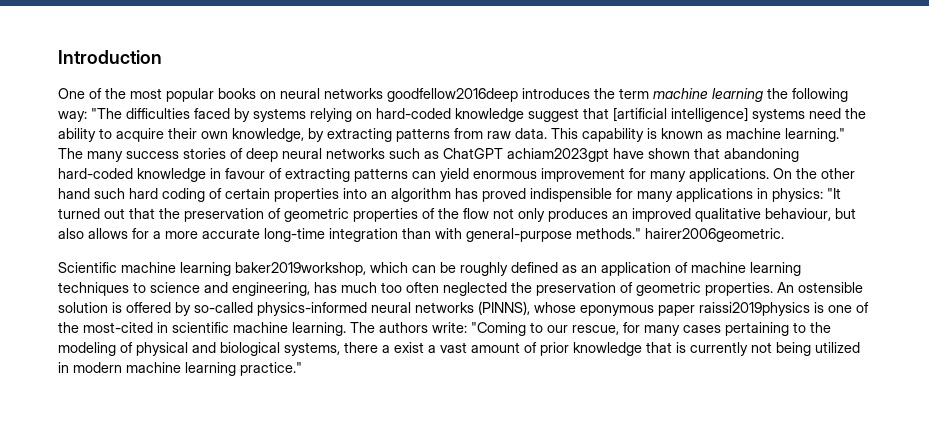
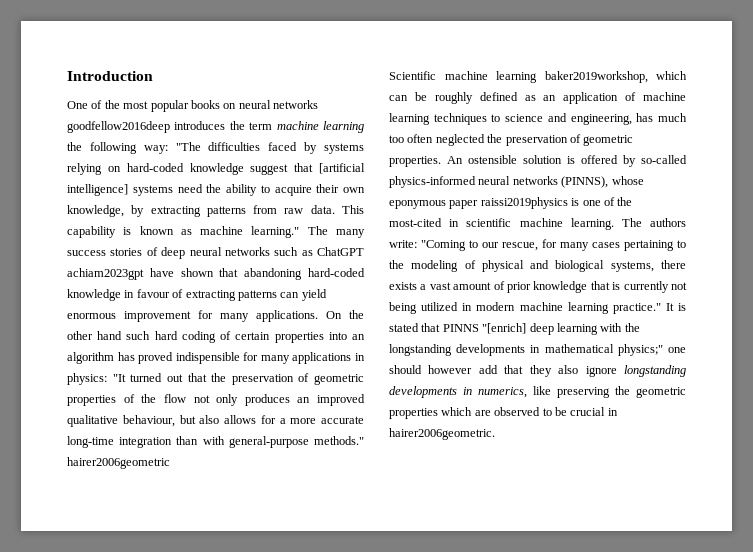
- On the other hand such hard coding of certain properties into an algorithm has proved indispensible for many applications in physics: "It turned out that the preservation of geometric properties of the flow not only produces an improved qualitative behaviour, but also allows for a more accurate long-time integration than with general-purpose methods." hairer2006geometric.
+ On the other hand such hard coding of certain properties into an algorithm has proved indispensible for many applications in physics: "It turned out that the preservation of geometric properties of the flow not only produces an improved qualitative behaviour, but also allows for a more accurate long-time integration than with general-purpose methods." hairer2006geometric
- The authors write: "Coming to our rescue, for many cases pertaining to the modeling of physical and biological systems, there a exist a vast amount of prior knowledge that is currently not being utilized in modern machine learning practice."
+ The authors write: "Coming to our rescue, for many cases pertaining to the modeling of physical and biological systems, there exists a vast amount of prior knowledge that is currently not being utilized in modern machine learning practice."
+ It is stated that PINNS "[enrich] deep learning with the longstanding developments in mathematical physics;" one should however add that they also ignore longstanding developments in numerics, like preserving the geometric properties which are observed to be crucial in hairer2006geometric.

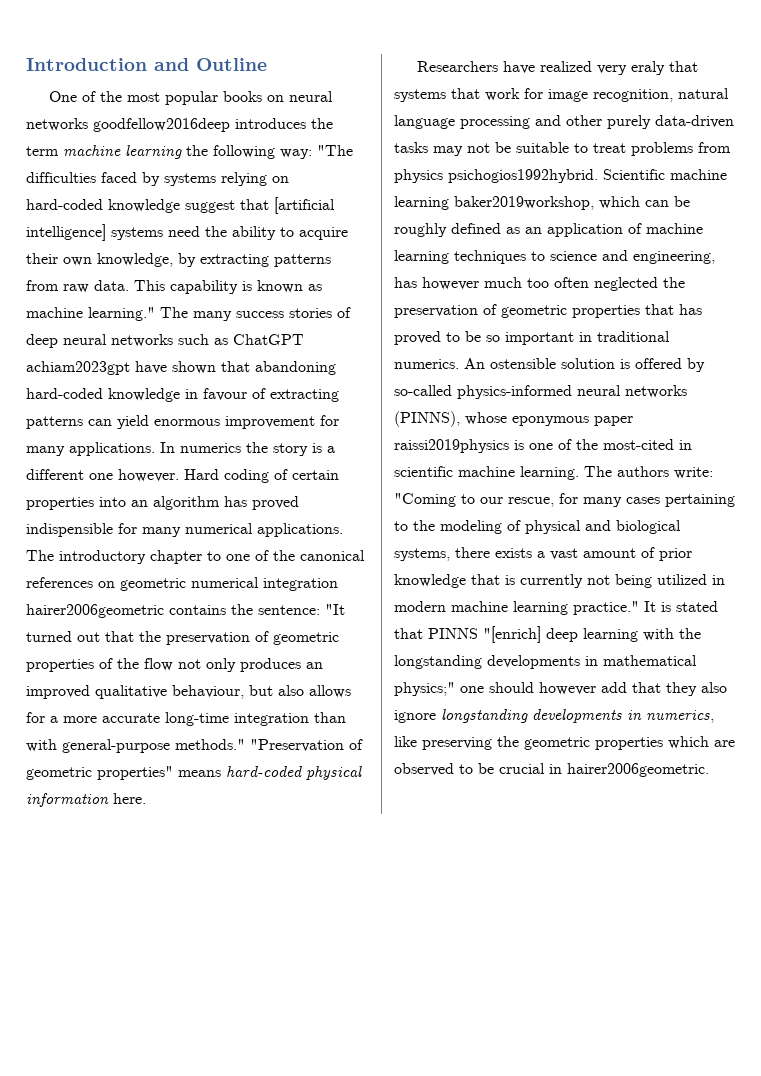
- Introduction
+ Introduction and Outline
- On the other hand such hard coding of certain properties into an algorithm has proved indispensible for many applications in physics:
+ In numerics the story is a different one however. Hard coding of certain properties into an algorithm has proved indispensible for many numerical applications. The introductory chapter to one of the canonical references on geometric numerical integration hairer2006geometric contains the sentence:
- "It turned out that the preservation of geometric properties of the flow not only produces an improved qualitative behaviour, but also allows for a more accurate long-time integration than with general-purpose methods." hairer2006geometric
- Scientific machine learning baker2019workshop, which can be roughly defined as an application of machine learning techniques to science and engineering, has much too often neglected the preservation of geometric properties.
+ "It turned out that the preservation of geometric properties of the flow not only produces an improved qualitative behaviour, but also allows for a more accurate long-time integration than with general-purpose methods." "Preservation of geometric properties" means hard-coded physical information here.
+ Researchers have realized very eraly that systems that work for image recognition, natural language processing and other purely data-driven tasks may not be suitable to treat problems from physics psichogios1992hybrid. Scientific machine learning baker2019workshop, which can be roughly defined as an application of machine learning techniques to science and engineering, has however much too often neglected the preservation of geometric properties that has proved to be so important in traditional numerics.

